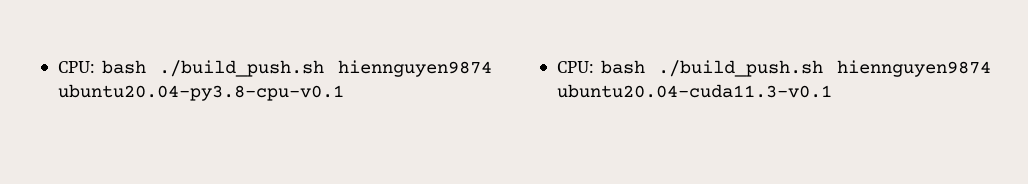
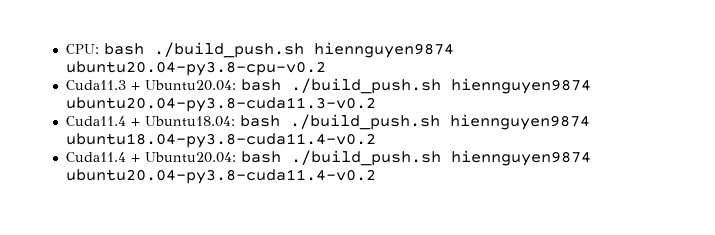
- CPU: bash ./build_push.sh hiennguyen9874 ubuntu20.04-py3.8-cpu-v0.1
- CPU: bash ./build_push.sh hiennguyen9874 ubuntu20.04-cuda11.3-v0.1
+ CPU: bash ./build_push.sh hiennguyen9874 ubuntu20.04-py3.8-cpu-v0.2
+ Cuda11.3 + Ubuntu20.04: bash ./build_push.sh hiennguyen9874 ubuntu20.04-py3.8-cuda11.3-v0.2
+ Cuda11.4 + Ubuntu18.04: bash ./build_push.sh hiennguyen9874 ubuntu18.04-py3.8-cuda11.4-v0.2
+ Cuda11.4 + Ubuntu20.04: bash ./build_push.sh hiennguyen9874 ubuntu20.04-py3.8-cuda11.4-v0.2

